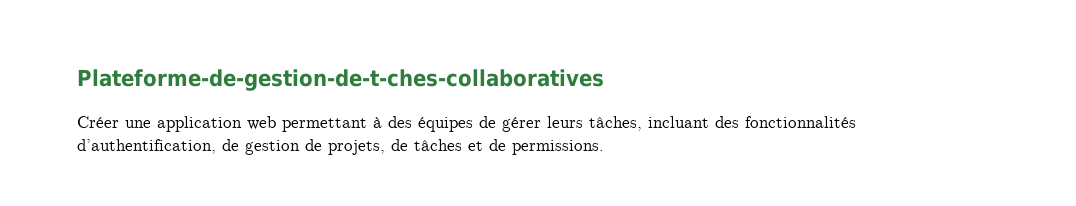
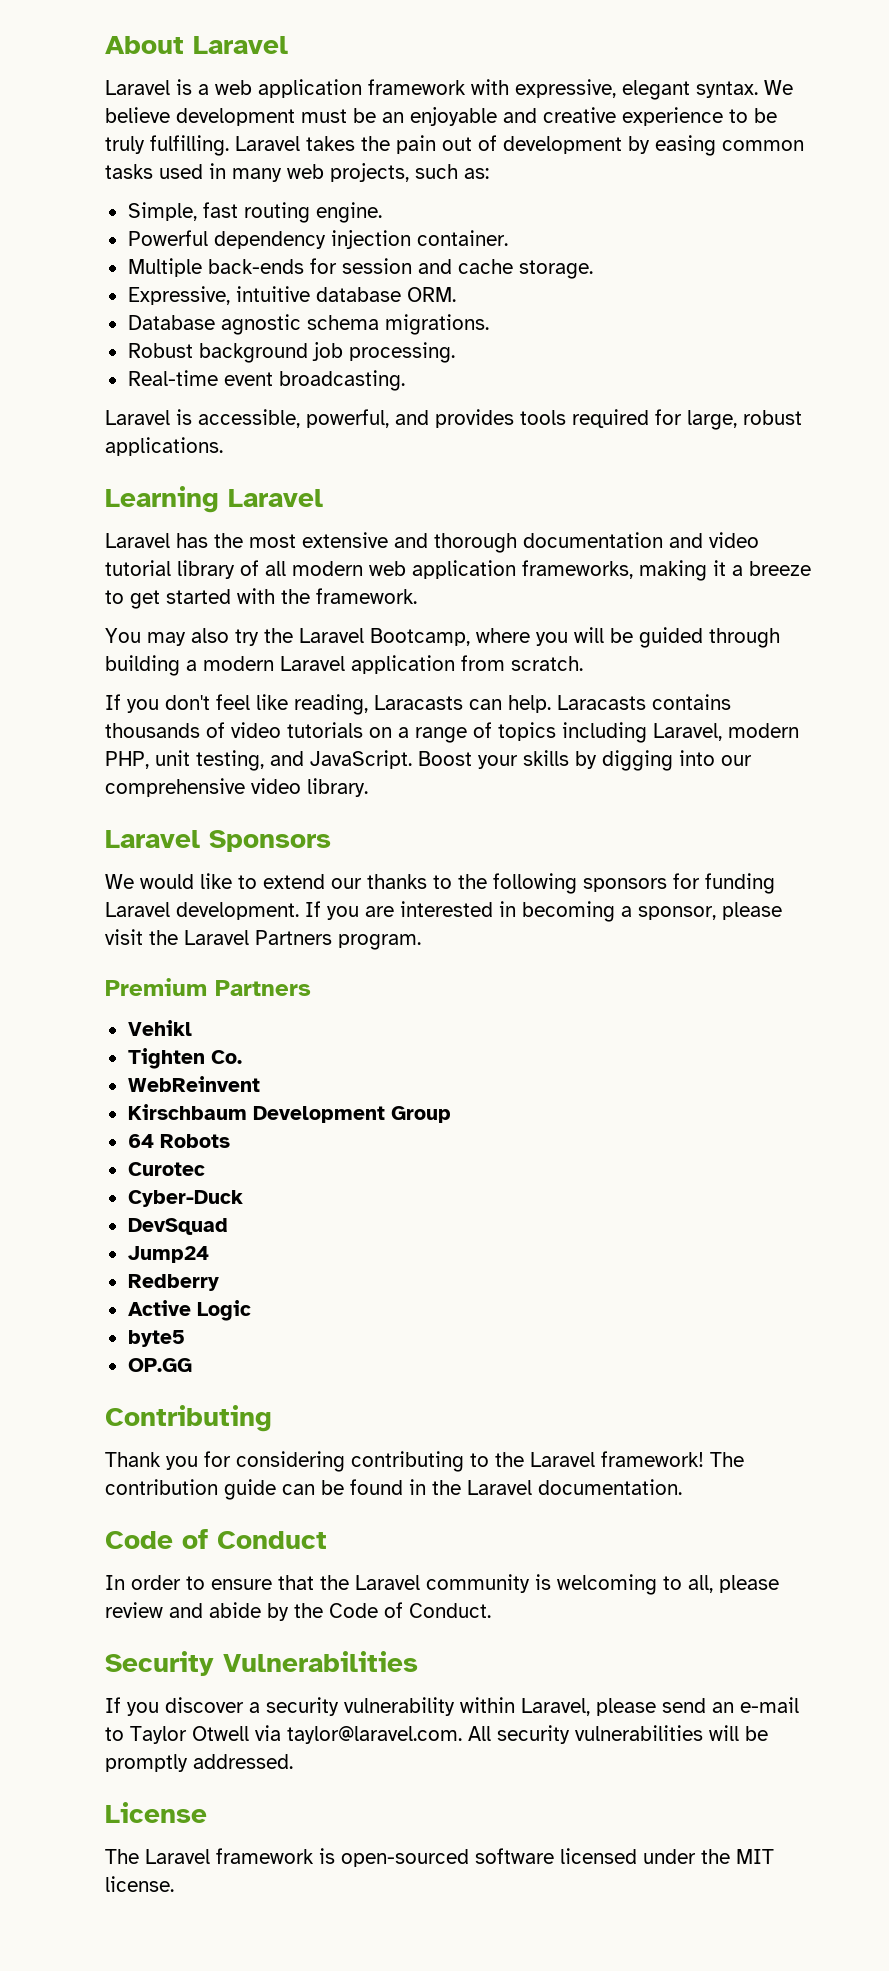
- Plateforme-de-gestion-de-t-ches-collaboratives
- Créer une application web permettant à des équipes de gérer leurs tâches, incluant des fonctionnalités d’authentification, de gestion de projets, de tâches et de permissions.
+ About Laravel
+ Laravel is a web application framework with expressive, elegant syntax. We believe development must be an enjoyable and creative experience to be truly fulfilling. Laravel takes the pain out of development by easing common tasks used in many web projects, such as:
+ Simple, fast routing engine.
+ Powerful dependency injection container.
+ Multiple back-ends for session and cache storage.
+ Expressive, intuitive database ORM.
+ Database agnostic schema migrations.
+ Robust background job processing.
+ Real-time event broadcasting.
+ Laravel is accessible, powerful, and provides tools required for large, robust applications.
+ Learning Laravel
+ Laravel has the most extensive and thorough documentation and video tutorial library of all modern web application frameworks, making it a breeze to get started with the framework.
+ You may also try the Laravel Bootcamp, where you will be guided through building a modern Laravel application from scratch.
+ If you don't feel like reading, Laracasts can help. Laracasts contains thousands of video tutorials on a range of topics including Laravel, modern PHP, unit testing, and JavaScript. Boost your skills by digging into our comprehensive video library.
+ Laravel Sponsors
+ We would like to extend our thanks to the following sponsors for funding Laravel development. If you are interested in becoming a sponsor, please visit the Laravel Partners program.
+ Premium Partners
+ Vehikl
+ Tighten Co.
+ WebReinvent
+ Kirschbaum Development Group
+ 64 Robots
+ Curotec
+ Cyber-Duck
+ DevSquad
+ Jump24
+ Redberry
+ Active Logic
+ byte5
+ OP.GG
+ Contributing
+ Thank you for considering contributing to the Laravel framework! The contribution guide can be found in the Laravel documentation.
+ Code of Conduct
+ In order to ensure that the Laravel community is welcoming to all, please review and abide by the Code of Conduct.
+ Security Vulnerabilities
+ If you discover a security vulnerability within Laravel, please send an e-mail to Taylor Otwell via taylor@laravel.com. All security vulnerabilities will be promptly addressed.
+ License
+ The Laravel framework is open-sourced software licensed under the MIT license.

